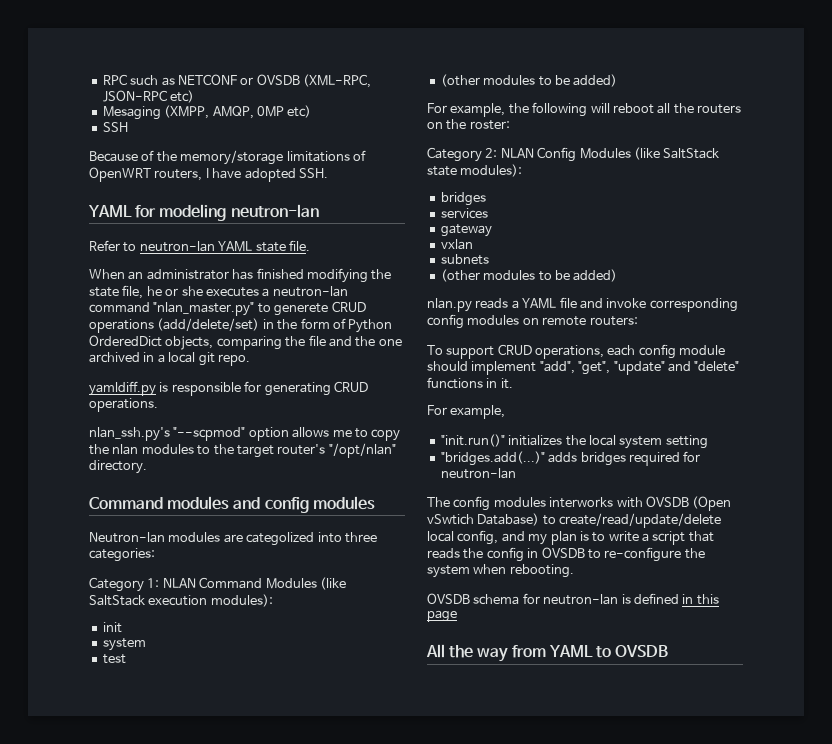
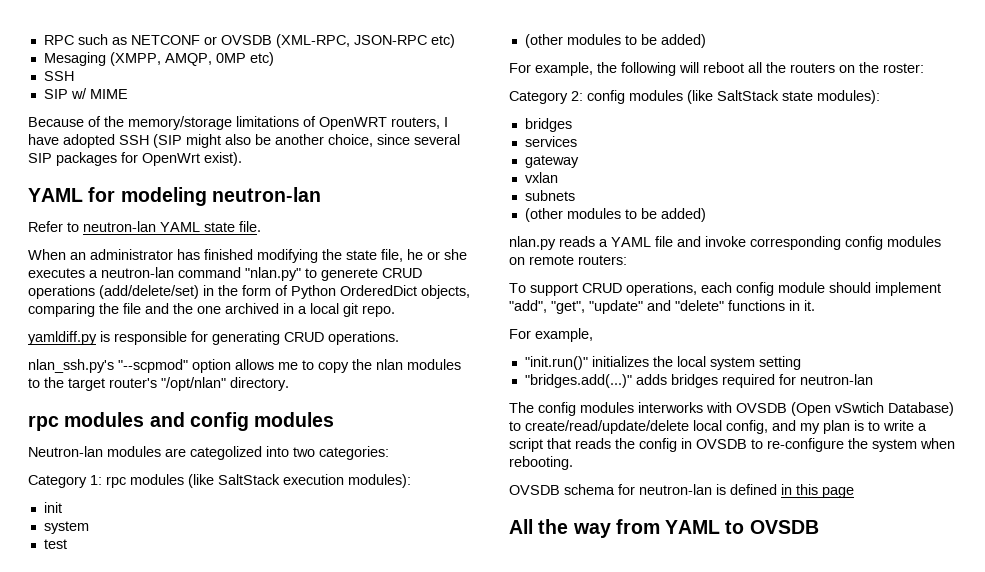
+ SIP w/ MIME
- Because of the memory/storage limitations of OpenWRT routers, I have adopted SSH.
+ Because of the memory/storage limitations of OpenWRT routers, I have adopted SSH (SIP might also be another choice, since several SIP packages for OpenWrt exist).
- When an administrator has finished modifying the state file, he or she executes a neutron-lan command "nlan_master.py" to generete CRUD operations (add/delete/set) in the form of Python OrderedDict objects, comparing the file and the one archived in a local git repo.
+ When an administrator has finished modifying the state file, he or she executes a neutron-lan command "nlan.py" to generete CRUD operations (add/delete/set) in the form of Python OrderedDict objects, comparing the file and the one archived in a local git repo.
- Command modules and config modules
+ rpc modules and config modules
- Neutron-lan modules are categolized into three categories:
+ Neutron-lan modules are categolized into two categories:
- Category 1: NLAN Command Modules (like SaltStack execution modules):
+ Category 1: rpc modules (like SaltStack execution modules):
- Category 2: NLAN Config Modules (like SaltStack state modules):
+ Category 2: config modules (like SaltStack state modules):

